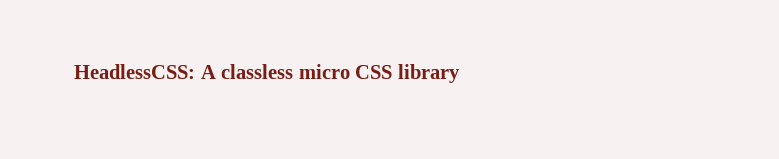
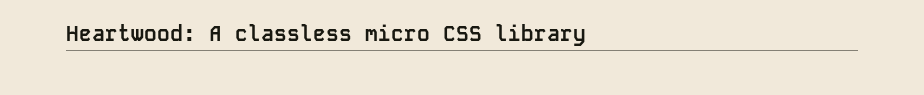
- HeadlessCSS: A classless micro CSS library
+ Heartwood: A classless micro CSS library

